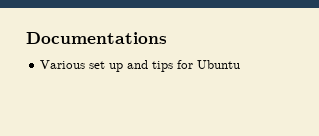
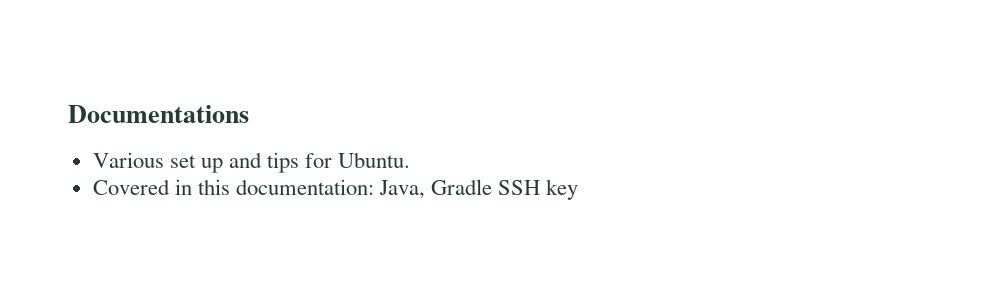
- Various set up and tips for Ubuntu
+ Various set up and tips for Ubuntu.
+ Covered in this documentation: Java, Gradle SSH key

